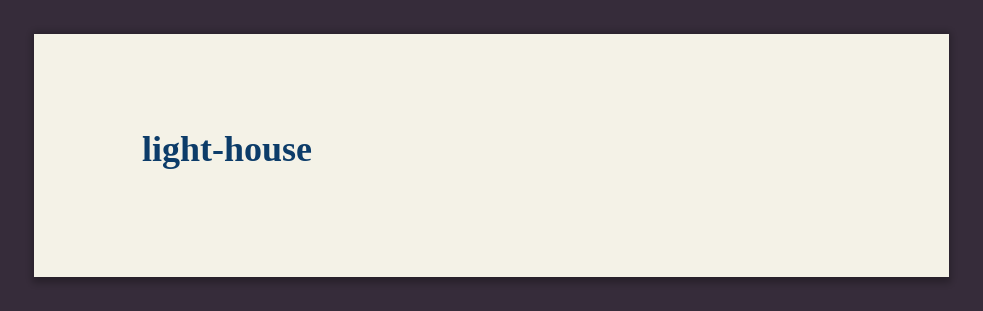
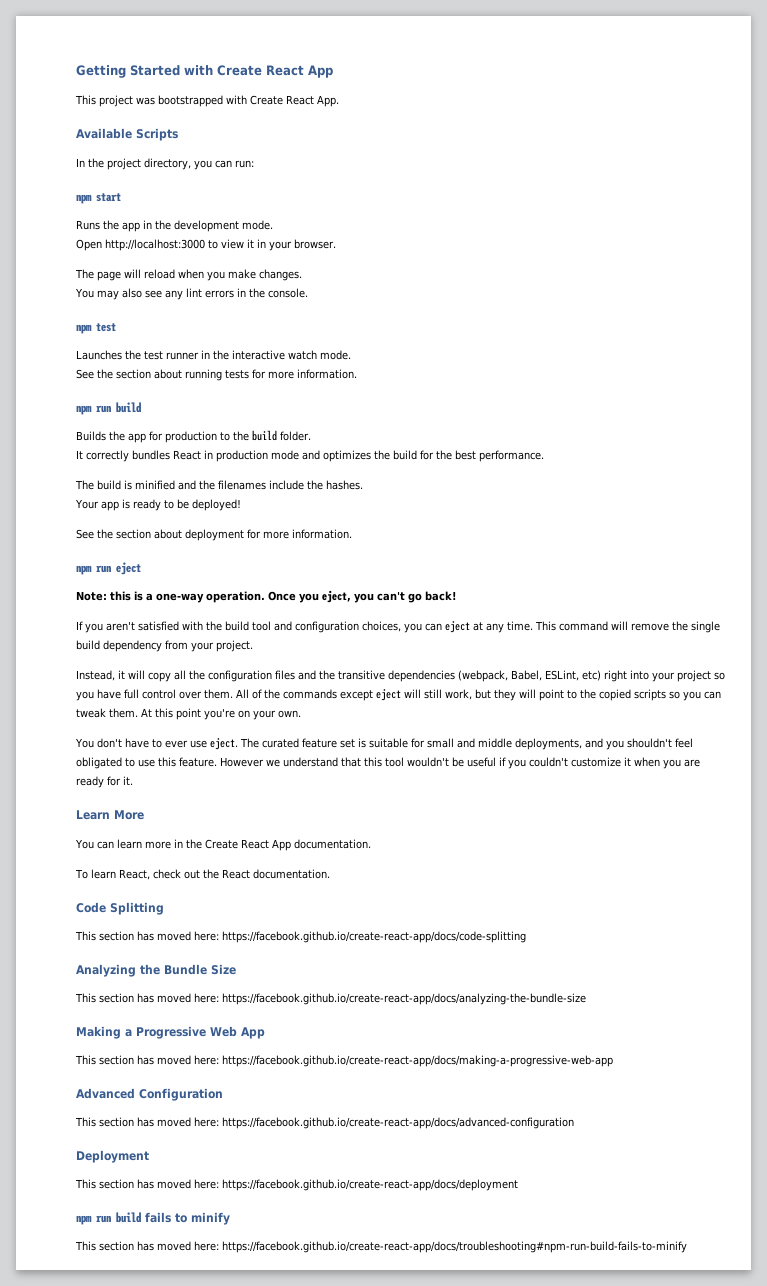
- light-house
+ Getting Started with Create React App
+ This project was bootstrapped with Create React App.
+ Available Scripts
+ In the project directory, you can run:
+ npm start
+ Runs the app in the development mode.
+ Open http://localhost:3000 to view it in your browser.
+ The page will reload when you make changes.
+ You may also see any lint errors in the console.
+ npm test
+ Launches the test runner in the interactive watch mode.
+ See the section about running tests for more information.
+ npm run build
+ Builds the app for production to the build folder.
+ It correctly bundles React in production mode and optimizes the build for the best performance.
+ The build is minified and the filenames include the hashes.
+ Your app is ready to be deployed!
+ See the section about deployment for more information.
+ npm run eject
+ Note: this is a one-way operation. Once you eject, you can't go back!
+ If you aren't satisfied with the build tool and configuration choices, you can eject at any time. This command will remove the single build dependency from your project.
+ Instead, it will copy all the configuration files and the transitive dependencies (webpack, Babel, ESLint, etc) right into your project so you have full control over them. All of the commands except eject will still work, but they will point to the copied scripts so you can tweak them. At this point you're on your own.
+ You don't have to ever use eject. The curated feature set is suitable for small and middle deployments, and you shouldn't feel obligated to use this feature. However we understand that this tool wouldn't be useful if you couldn't customize it when you are ready for it.
+ Learn More
+ You can learn more in the Create React App documentation.
+ To learn React, check out the React documentation.
+ Code Splitting
+ This section has moved here: https://facebook.github.io/create-react-app/docs/code-splitting
+ Analyzing the Bundle Size
+ This section has moved here: https://facebook.github.io/create-react-app/docs/analyzing-the-bundle-size
+ Making a Progressive Web App
+ This section has moved here: https://facebook.github.io/create-react-app/docs/making-a-progressive-web-app
+ Advanced Configuration
+ This section has moved here: https://facebook.github.io/create-react-app/docs/advanced-configuration
+ Deployment
+ This section has moved here: https://facebook.github.io/create-react-app/docs/deployment
+ npm run build fails to minify
+ This section has moved here: https://facebook.github.io/create-react-app/docs/troubleshooting#npm-run-build-fails-to-minify

